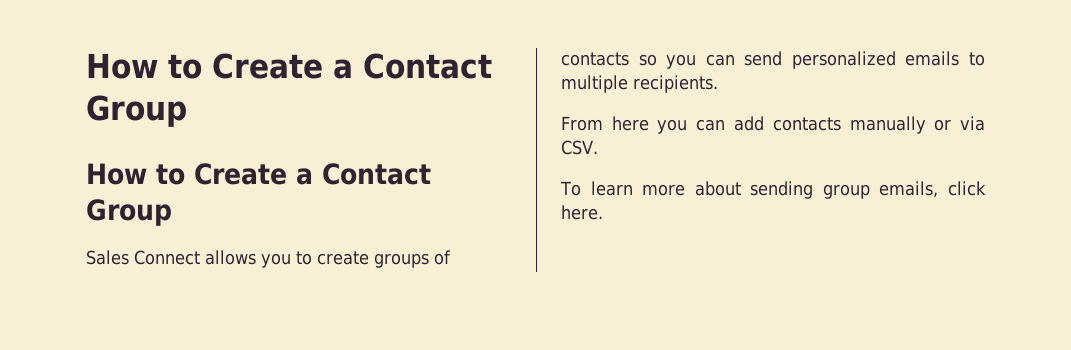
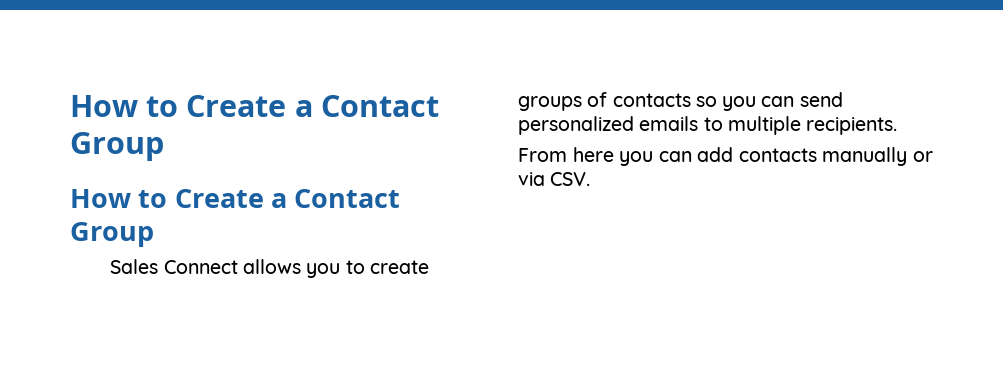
- To learn more about sending group emails, click here.

